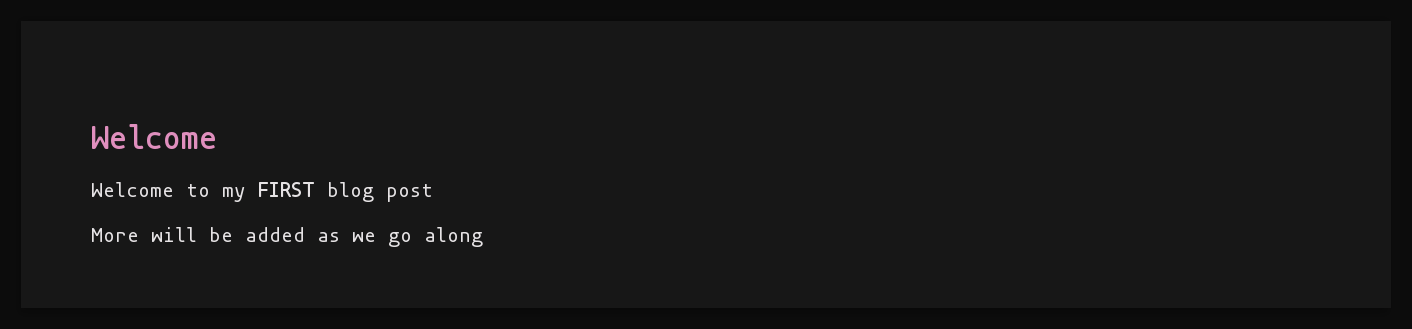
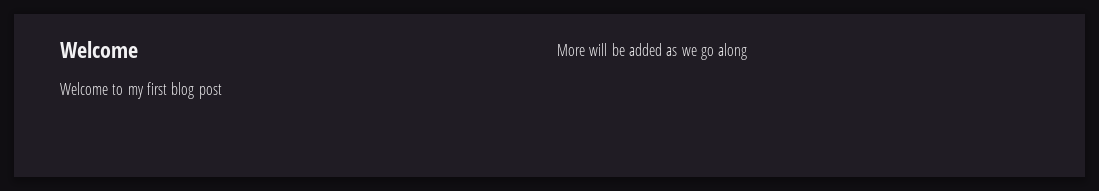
- Welcome to my FIRST blog post
+ Welcome to my first blog post

